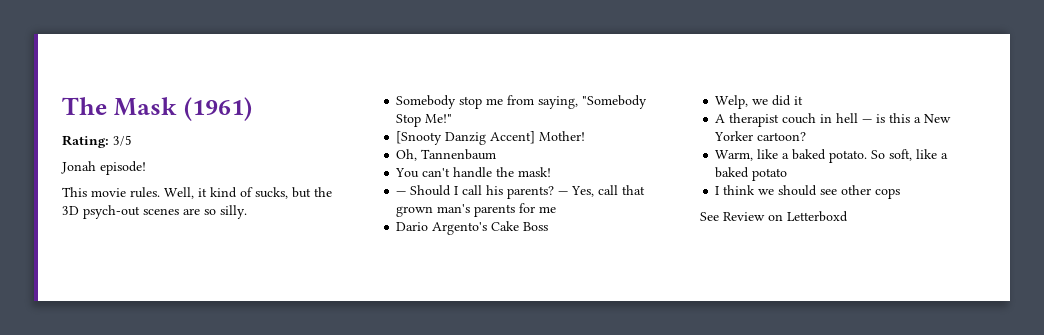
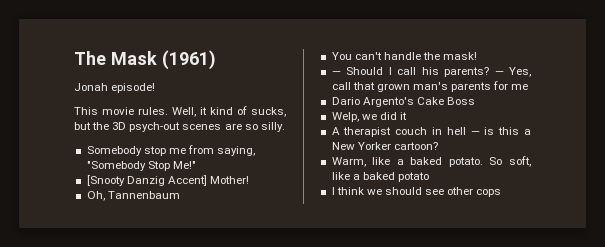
- Rating: 3/5
- See Review on Letterboxd

